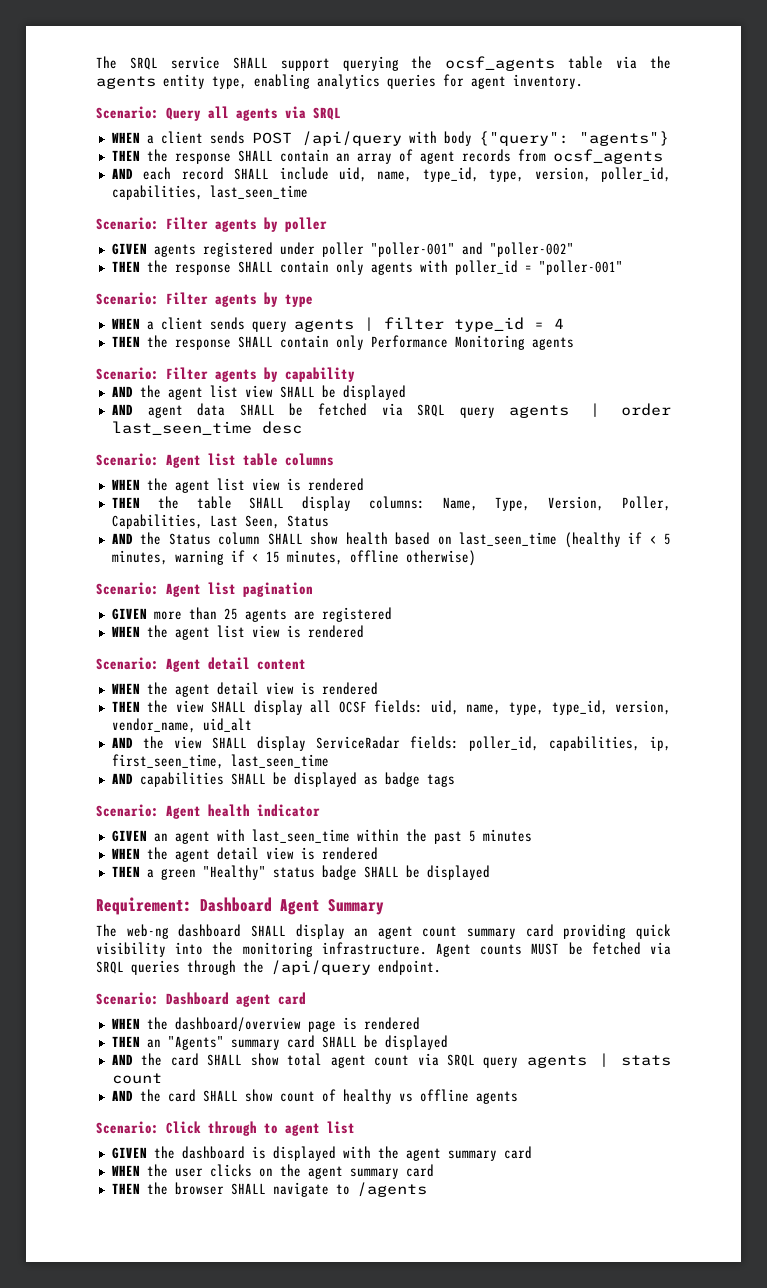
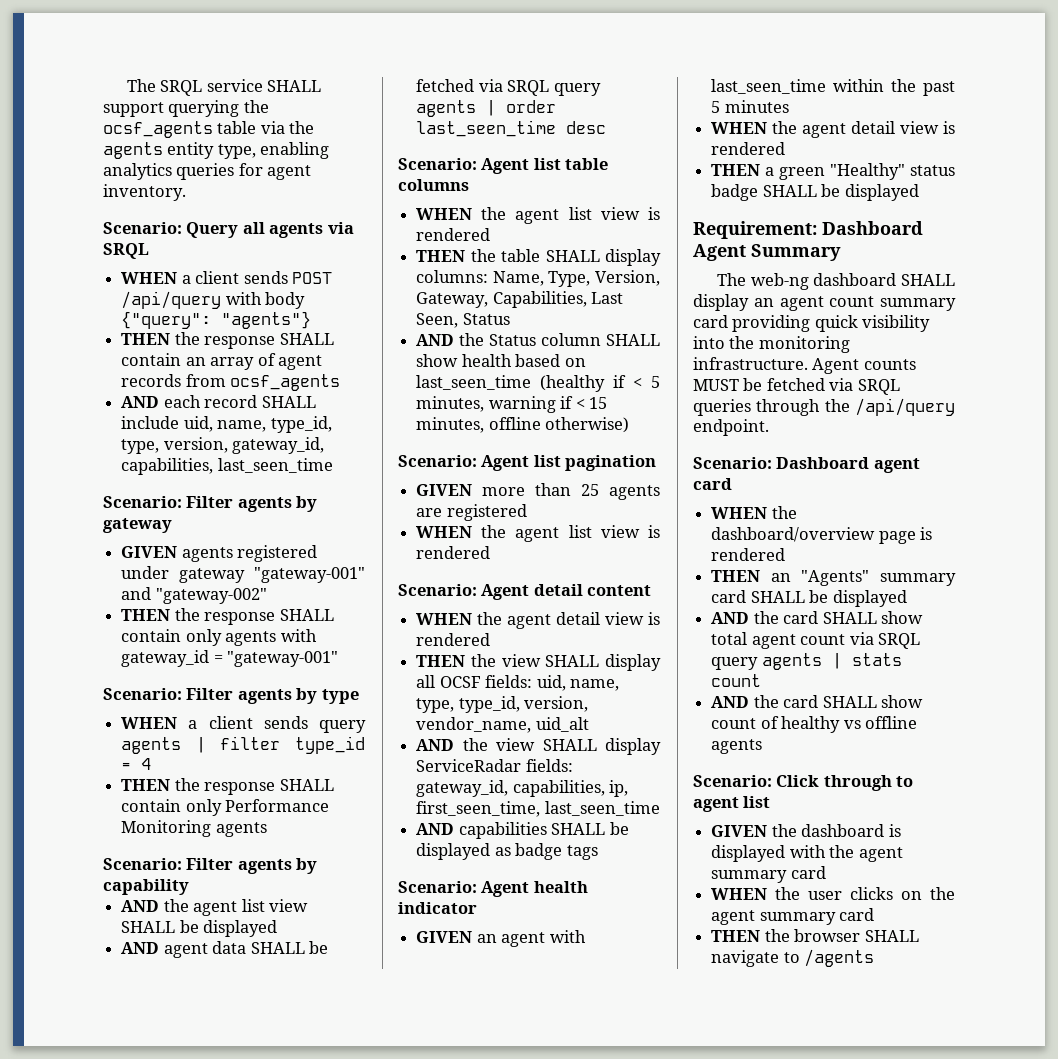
- AND each record SHALL include uid, name, type_id, type, version, poller_id, capabilities, last_seen_time
+ AND each record SHALL include uid, name, type_id, type, version, gateway_id, capabilities, last_seen_time
- Scenario: Filter agents by poller
+ Scenario: Filter agents by gateway
- GIVEN agents registered under poller "poller-001" and "poller-002"
+ GIVEN agents registered under gateway "gateway-001" and "gateway-002"
- THEN the response SHALL contain only agents with poller_id = "poller-001"
+ THEN the response SHALL contain only agents with gateway_id = "gateway-001"
- THEN the table SHALL display columns: Name, Type, Version, Poller, Capabilities, Last Seen, Status
+ THEN the table SHALL display columns: Name, Type, Version, Gateway, Capabilities, Last Seen, Status
- AND the view SHALL display ServiceRadar fields: poller_id, capabilities, ip, first_seen_time, last_seen_time
+ AND the view SHALL display ServiceRadar fields: gateway_id, capabilities, ip, first_seen_time, last_seen_time

